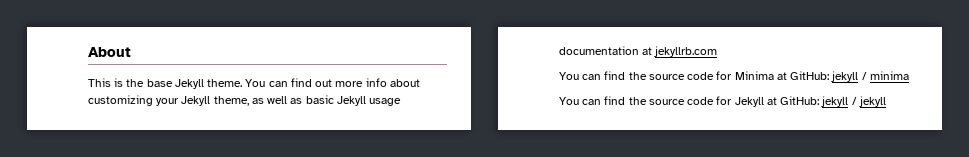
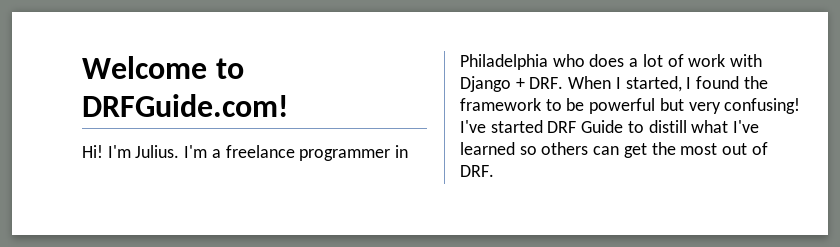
- About
- This is the base Jekyll theme. You can find out more info about customizing your Jekyll theme, as well as basic Jekyll usage documentation at jekyllrb.com
- You can find the source code for Minima at GitHub: jekyll / minima
- You can find the source code for Jekyll at GitHub: jekyll / jekyll
+ Welcome to DRFGuide.com!
+ Hi! I'm Julius. I'm a freelance programmer in Philadelphia who does a lot of work with Django + DRF. When I started, I found the framework to be powerful but very confusing! I've started DRF Guide to distill what I've learned so others can get the most out of DRF.

